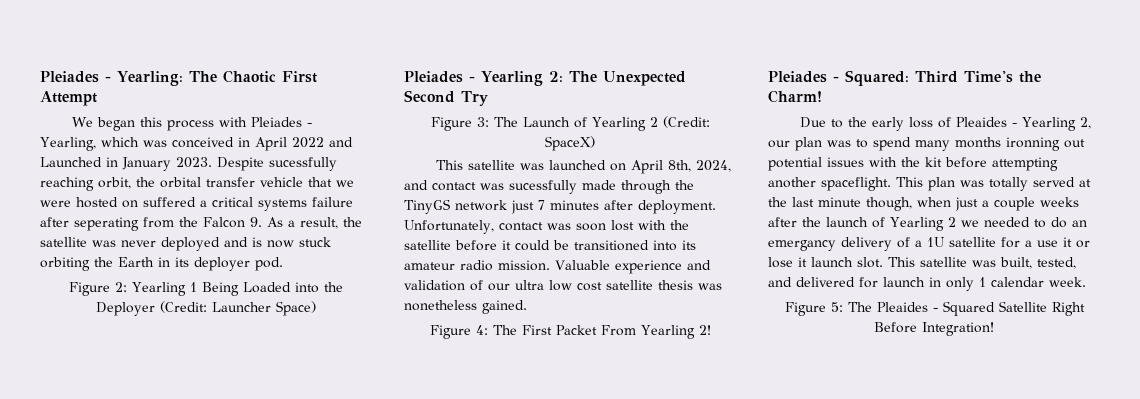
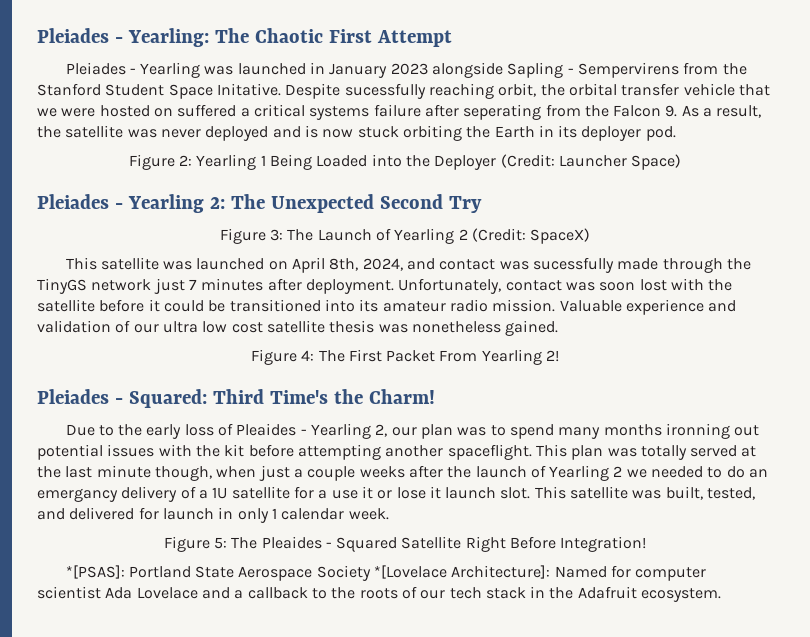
- We began this process with Pleiades - Yearling, which was conceived in April 2022 and Launched in January 2023.
+ Pleiades - Yearling was launched in January 2023 alongside Sapling - Sempervirens from the Stanford Student Space Initative.
+ *[PSAS]: Portland State Aerospace Society *[Lovelace Architecture]: Named for computer scientist Ada Lovelace and a callback to the roots of our tech stack in the Adafruit ecosystem.

